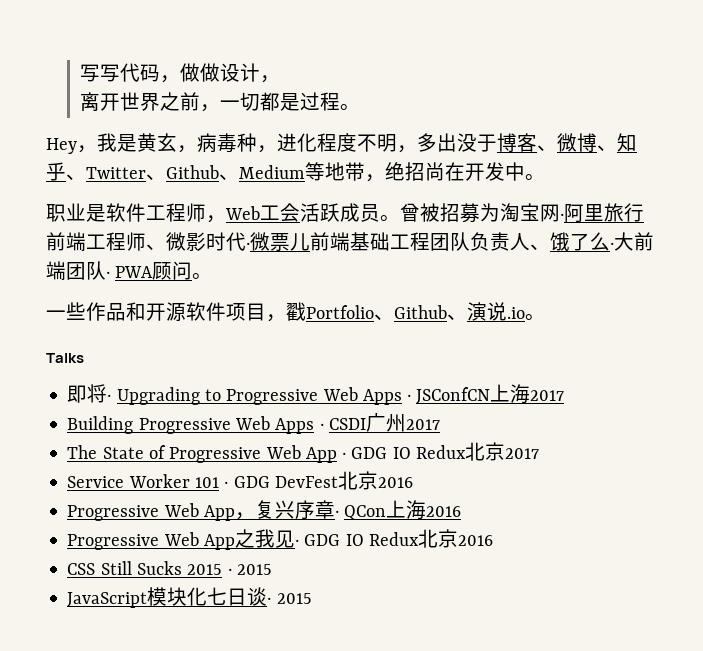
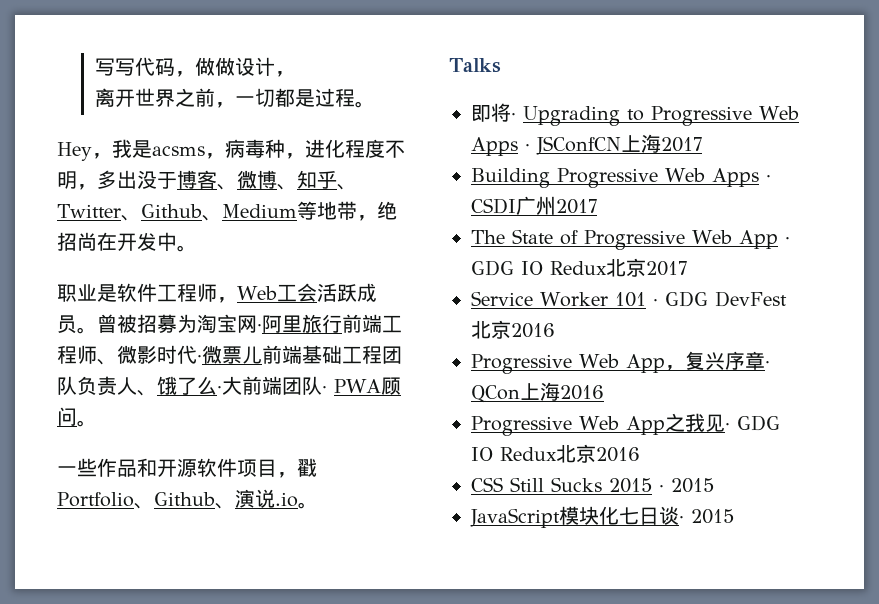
- Hey，我是黄玄，病毒种，进化程度不明，多出没于博客、微博、知乎、Twitter、Github、Medium等地带，绝招尚在开发中。
+ Hey，我是acsms，病毒种，进化程度不明，多出没于博客、微博、知乎、Twitter、Github、Medium等地带，绝招尚在开发中。

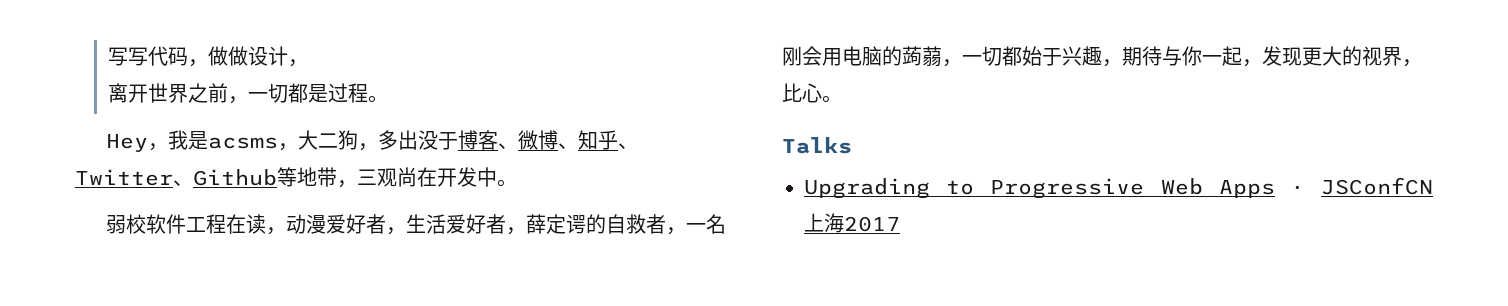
- Hey，我是acsms，病毒种，进化程度不明，多出没于博客、微博、知乎、Twitter、Github、Medium等地带，绝招尚在开发中。
+ Hey，我是acsms，大二狗，多出没于博客、微博、知乎、Twitter、Github等地带，三观尚在开发中。
- 职业是软件工程师，Web工会活跃成员。曾被招募为淘宝网·阿里旅行前端工程师、微影时代·微票儿前端基础工程团队负责人、饿了么·大前端团队· PWA顾问。
- 一些作品和开源软件项目，戳Portfolio、Github、演说.io。
+ 弱校软件工程在读，动漫爱好者，生活爱好者，薛定谔的自救者，一名刚会用电脑的蒟蒻，一切都始于兴趣，期待与你一起，发现更大的视界，比心。
- 即将· Upgrading to Progressive Web Apps · JSConfCN上海2017
+ Upgrading to Progressive Web Apps · JSConfCN上海2017
- Building Progressive Web Apps · CSDI广州2017
- The State of Progressive Web App · GDG IO Redux北京2017
- Service Worker 101 · GDG DevFest北京2016
- Progressive Web App，复兴序章· QCon上海2016
- Progressive Web App之我见· GDG IO Redux北京2016
- CSS Still Sucks 2015 · 2015
- JavaScript模块化七日谈· 2015

